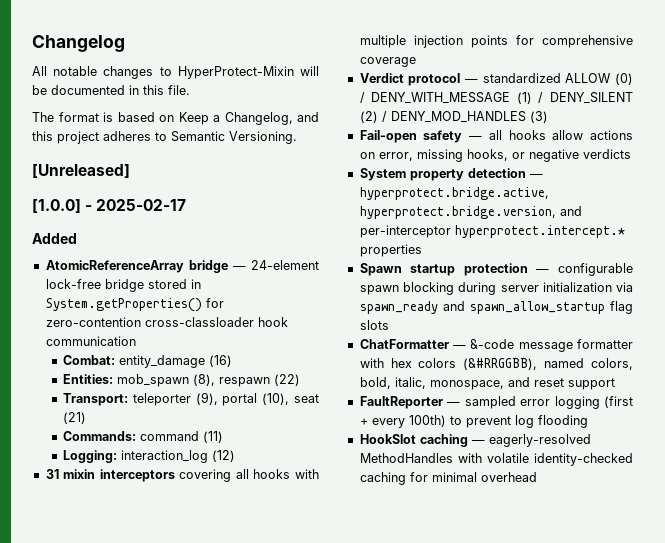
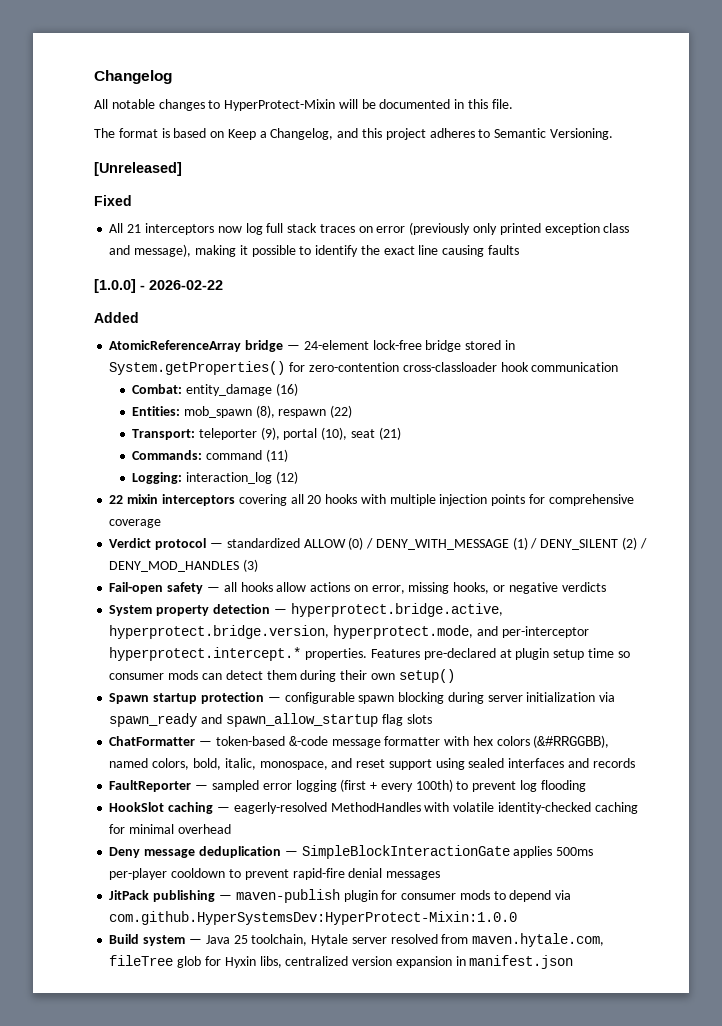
+ Fixed
+ All 21 interceptors now log full stack traces on error (previously only printed exception class and message), making it possible to identify the exact line causing faults
- [1.0.0] - 2025-02-17
+ [1.0.0] - 2026-02-22
- 31 mixin interceptors covering all hooks with multiple injection points for comprehensive coverage
+ 22 mixin interceptors covering all 20 hooks with multiple injection points for comprehensive coverage
- System property detection — hyperprotect.bridge.active, hyperprotect.bridge.version, and per-interceptor hyperprotect.intercept.* properties
+ System property detection — hyperprotect.bridge.active, hyperprotect.bridge.version, hyperprotect.mode, and per-interceptor hyperprotect.intercept.* properties. Features pre-declared at plugin setup time so consumer mods can detect them during their own setup()
- ChatFormatter — &-code message formatter with hex colors (&#RRGGBB), named colors, bold, italic, monospace, and reset support
+ ChatFormatter — token-based &-code message formatter with hex colors (&#RRGGBB), named colors, bold, italic, monospace, and reset support using sealed interfaces and records
+ Deny message deduplication — SimpleBlockInteractionGate applies 500ms per-player cooldown to prevent rapid-fire denial messages
+ JitPack publishing — maven-publish plugin for consumer mods to depend via com.github.HyperSystemsDev:HyperProtect-Mixin:1.0.0
+ Build system — Java 25 toolchain, Hytale server resolved from maven.hytale.com, fileTree glob for Hyxin libs, centralized version expansion in manifest.json

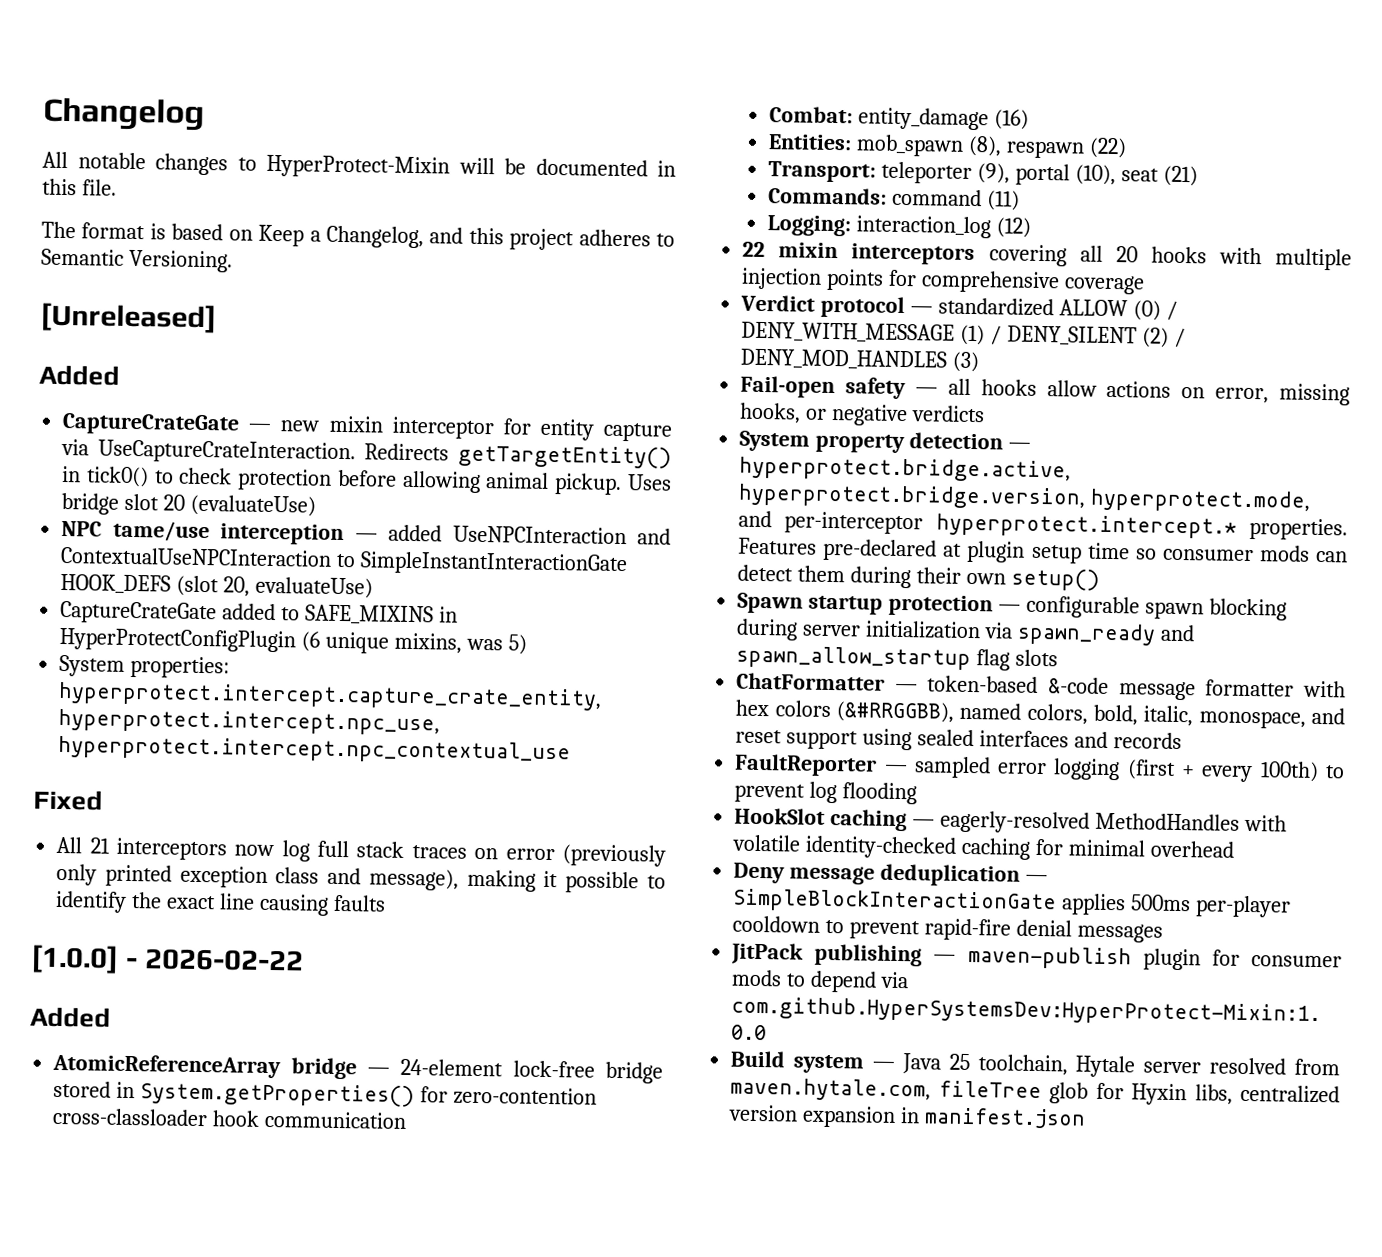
  [Unreleased]
+ Added
+ CaptureCrateGate — new mixin interceptor for entity capture via UseCaptureCrateInteraction. Redirects getTargetEntity() in tick0() to check protection before allowing animal pickup. Uses bridge slot 20 (evaluateUse)
+ NPC tame/use interception — added UseNPCInteraction and ContextualUseNPCInteraction to SimpleInstantInteractionGate HOOK_DEFS (slot 20, evaluateUse)
+ CaptureCrateGate added to SAFE_MIXINS in HyperProtectConfigPlugin (6 unique mixins, was 5)
+ System properties: hyperprotect.intercept.capture_crate_entity, hyperprotect.intercept.npc_use, hyperprotect.intercept.npc_contextual_use

